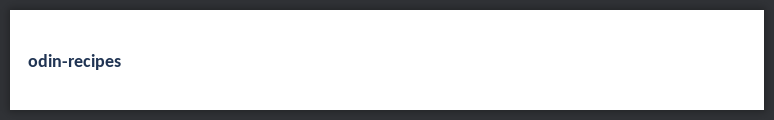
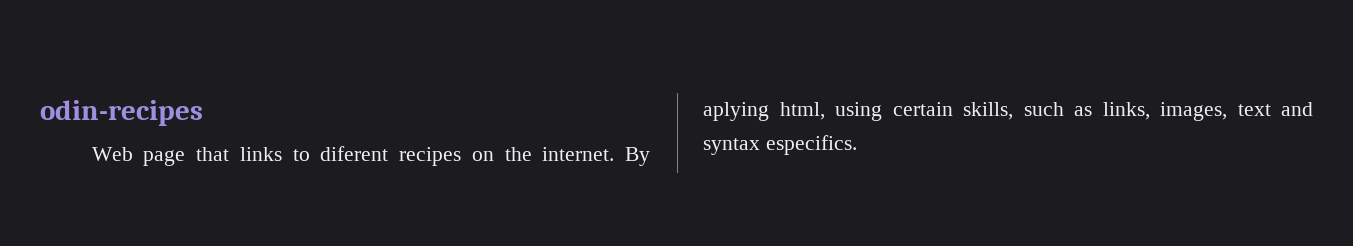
+ Web page that links to diferent recipes on the internet. By aplying html, using certain skills, such as links, images, text and syntax especifics.

